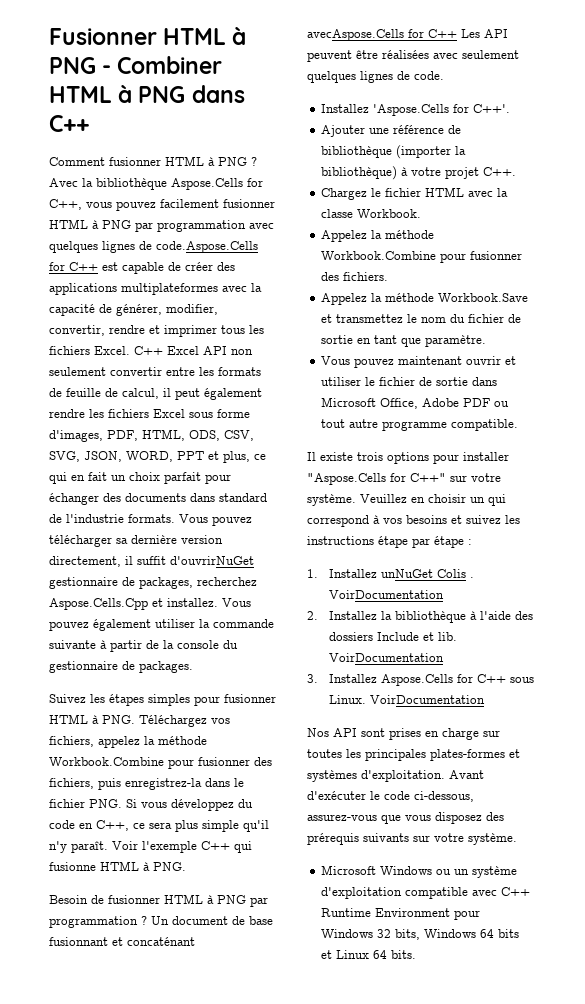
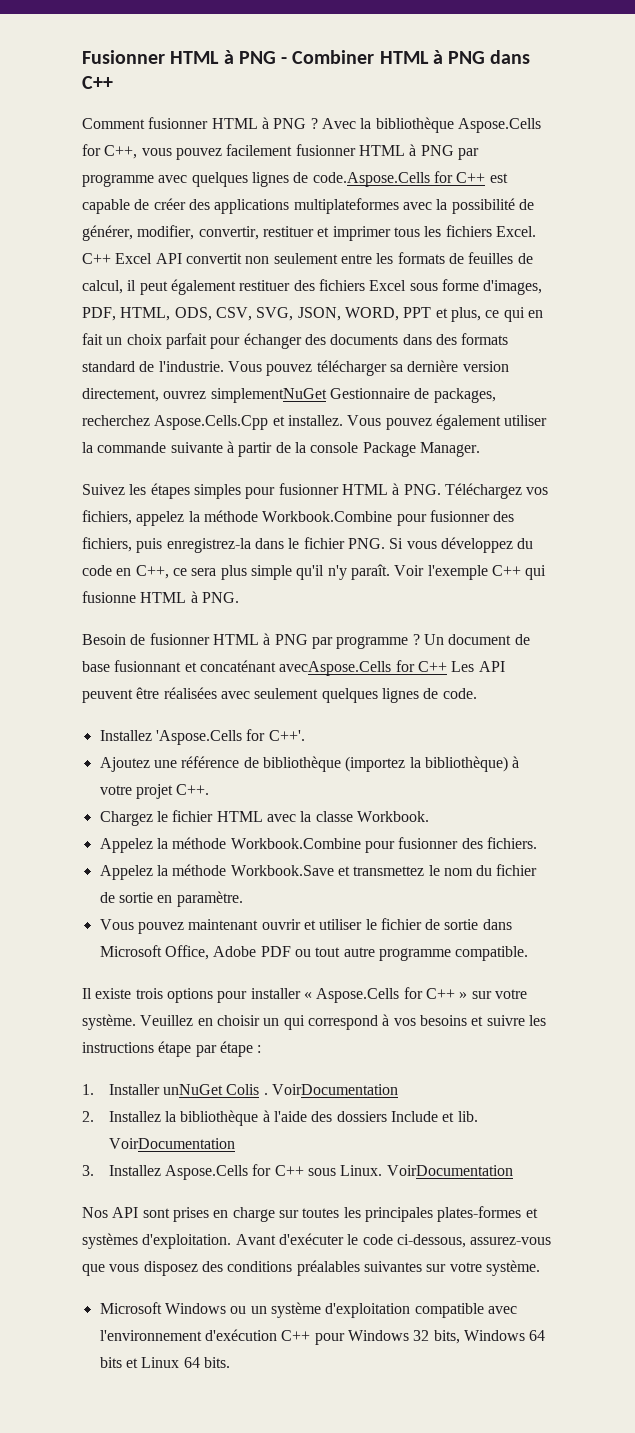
- Avec la bibliothèque Aspose.Cells for C++, vous pouvez facilement fusionner HTML à PNG par programmation avec quelques lignes de code.Aspose.Cells for C++ est capable de créer des applications multiplateformes avec la capacité de générer, modifier, convertir, rendre et imprimer tous les fichiers Excel.
+ Avec la bibliothèque Aspose.Cells for C++, vous pouvez facilement fusionner HTML à PNG par programme avec quelques lignes de code.Aspose.Cells for C++ est capable de créer des applications multiplateformes avec la possibilité de générer, modifier, convertir, restituer et imprimer tous les fichiers Excel.
- C++ Excel API non seulement convertir entre les formats de feuille de calcul, il peut également rendre les fichiers Excel sous forme d'images, PDF, HTML, ODS, CSV, SVG, JSON, WORD, PPT et plus, ce qui en fait un choix parfait pour échanger des documents dans standard de l'industrie formats.
+ C++ Excel API convertit non seulement entre les formats de feuilles de calcul, il peut également restituer des fichiers Excel sous forme d'images, PDF, HTML, ODS, CSV, SVG, JSON, WORD, PPT et plus, ce qui en fait un choix parfait pour échanger des documents dans des formats standard de l'industrie.
- Vous pouvez télécharger sa dernière version directement, il suffit d'ouvrirNuGet gestionnaire de packages, recherchez Aspose.Cells.Cpp et installez.
+ Vous pouvez télécharger sa dernière version directement, ouvrez simplementNuGet Gestionnaire de packages, recherchez Aspose.Cells.Cpp et installez.
- Vous pouvez également utiliser la commande suivante à partir de la console du gestionnaire de packages.
+ Vous pouvez également utiliser la commande suivante à partir de la console Package Manager.
- Besoin de fusionner HTML à PNG par programmation ?
+ Besoin de fusionner HTML à PNG par programme ?
- Ajouter une référence de bibliothèque (importer la bibliothèque) à votre projet C++.
+ Ajoutez une référence de bibliothèque (importez la bibliothèque) à votre projet C++.
- Appelez la méthode Workbook.Save et transmettez le nom du fichier de sortie en tant que paramètre.
+ Appelez la méthode Workbook.Save et transmettez le nom du fichier de sortie en paramètre.
- Il existe trois options pour installer "Aspose.Cells for C++" sur votre système.
+ Il existe trois options pour installer « Aspose.Cells for C++ » sur votre système.
- Veuillez en choisir un qui correspond à vos besoins et suivez les instructions étape par étape :
+ Veuillez en choisir un qui correspond à vos besoins et suivre les instructions étape par étape :
- 1. Installez unNuGet Colis .
+ 1. Installer unNuGet Colis .
- Avant d'exécuter le code ci-dessous, assurez-vous que vous disposez des prérequis suivants sur votre système.
+ Avant d'exécuter le code ci-dessous, assurez-vous que vous disposez des conditions préalables suivantes sur votre système.
- Microsoft Windows ou un système d'exploitation compatible avec C++ Runtime Environment pour Windows 32 bits, Windows 64 bits et Linux 64 bits.
+ Microsoft Windows ou un système d'exploitation compatible avec l'environnement d'exécution C++ pour Windows 32 bits, Windows 64 bits et Linux 64 bits.

